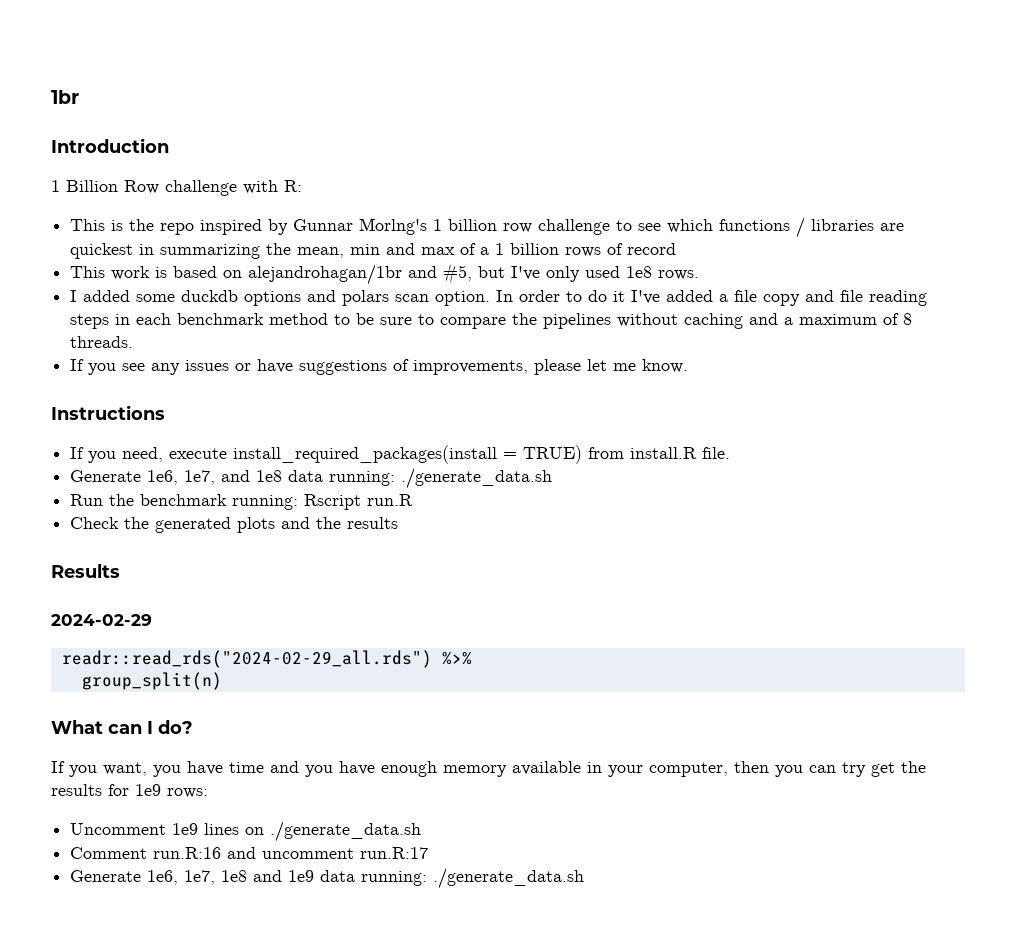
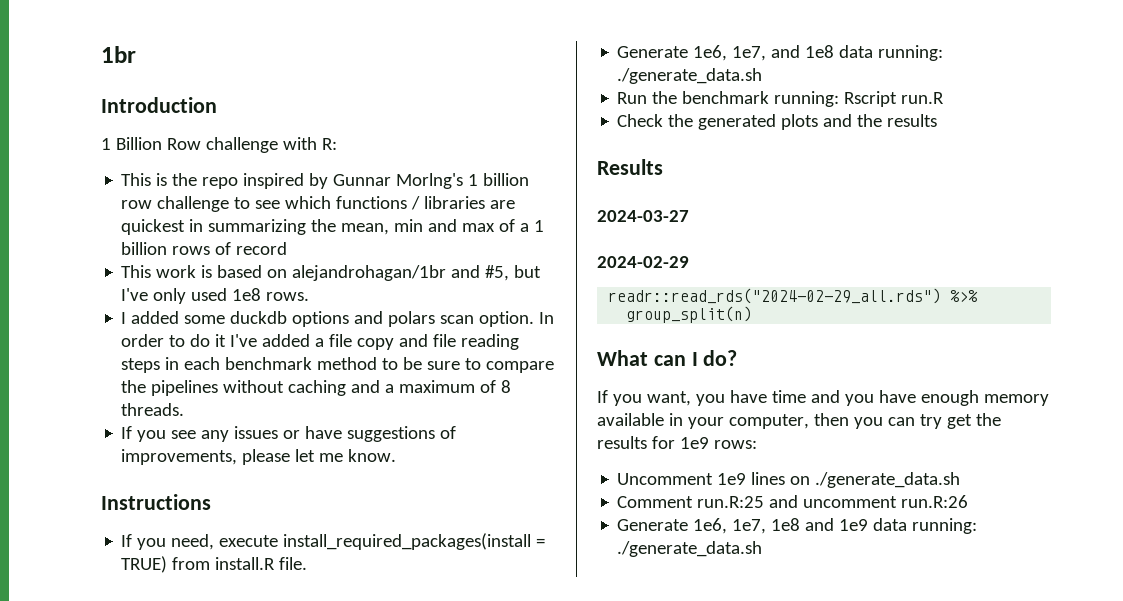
+ 2024-03-27
- Comment run.R:16 and uncomment run.R:17
+ Comment run.R:25 and uncomment run.R:26

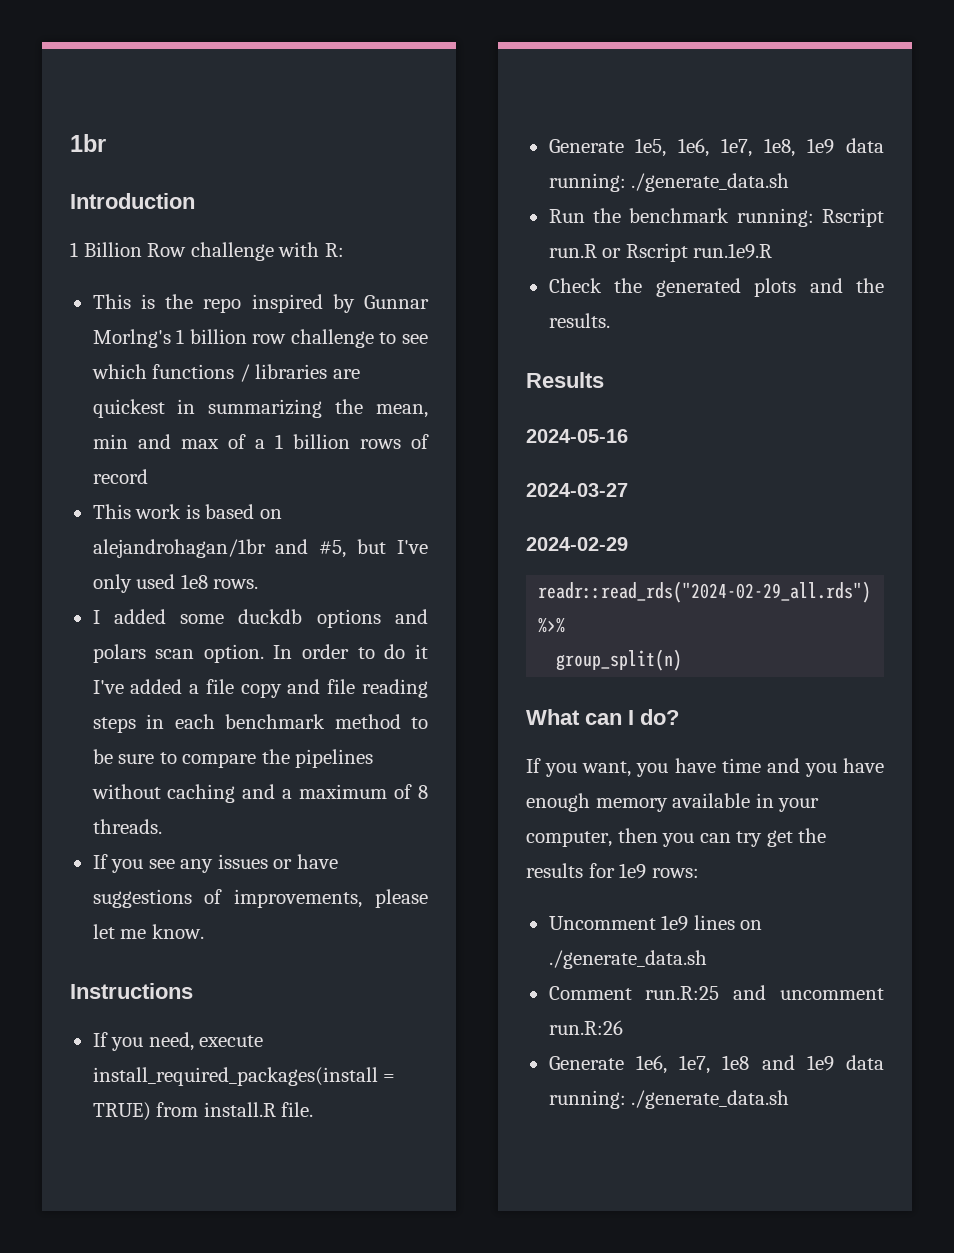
- Generate 1e6, 1e7, and 1e8 data running: ./generate_data.sh
+ Generate 1e5, 1e6, 1e7, 1e8, 1e9 data running: ./generate_data.sh
- Run the benchmark running: Rscript run.R
+ Run the benchmark running: Rscript run.R or Rscript run.1e9.R
- Check the generated plots and the results
+ Check the generated plots and the results.
+ 2024-05-16

